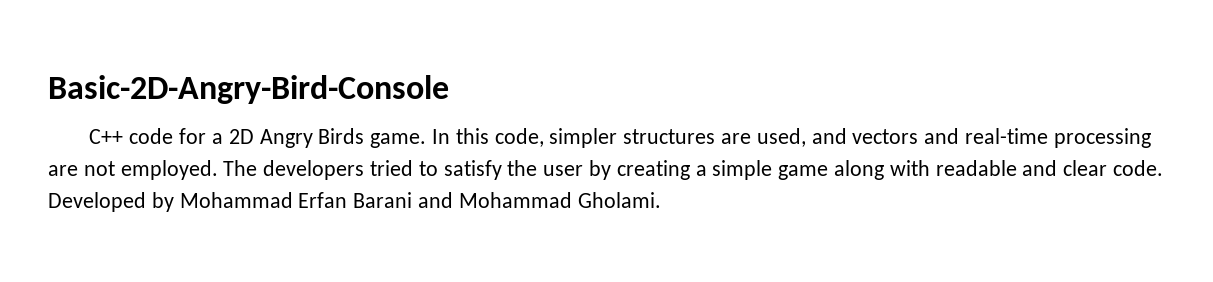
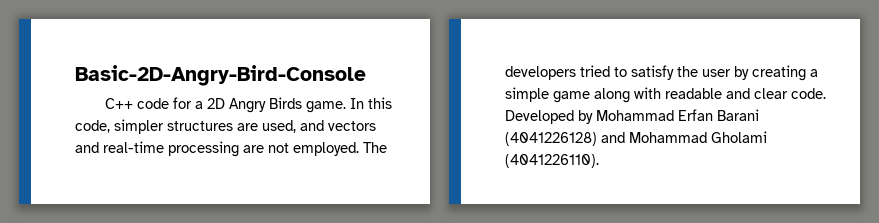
- Developed by Mohammad Erfan Barani and Mohammad Gholami.
+ Developed by Mohammad Erfan Barani (4041226128) and Mohammad Gholami (4041226110).

